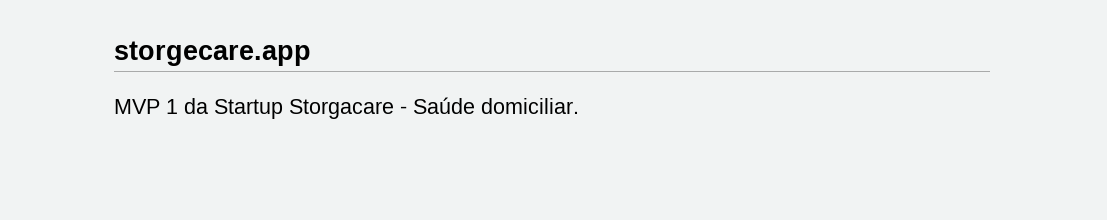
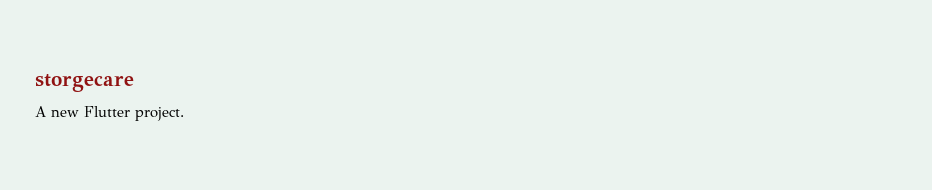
- storgecare.app
- MVP 1 da Startup Storgacare - Saúde domiciliar.
+ storgecare
+ A new Flutter project.

